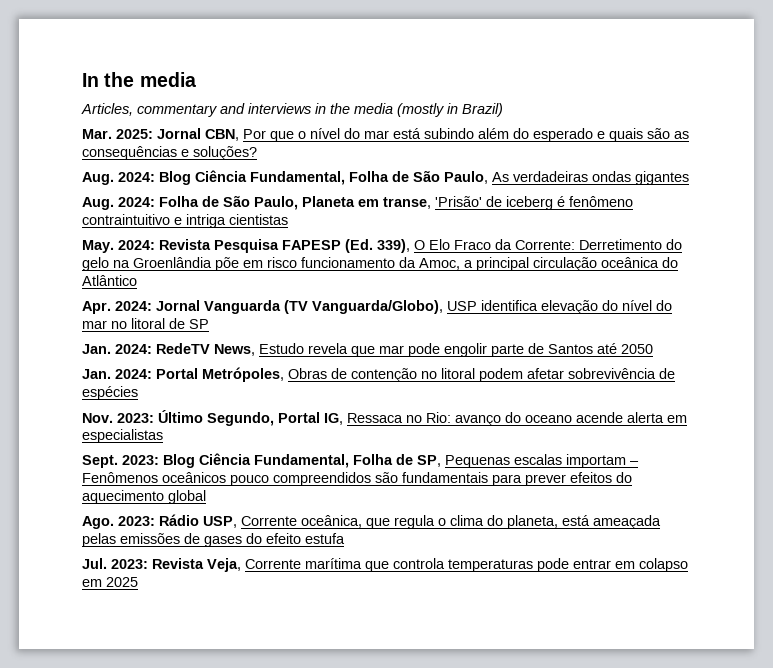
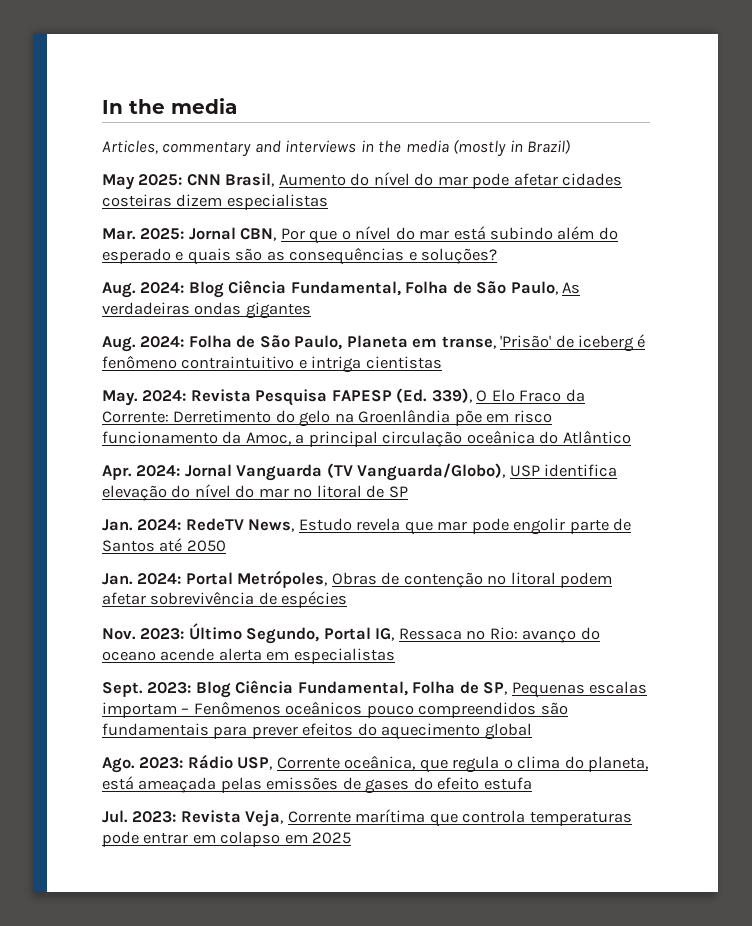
+ May 2025: CNN Brasil, Aumento do nível do mar pode afetar cidades costeiras dizem especialistas

